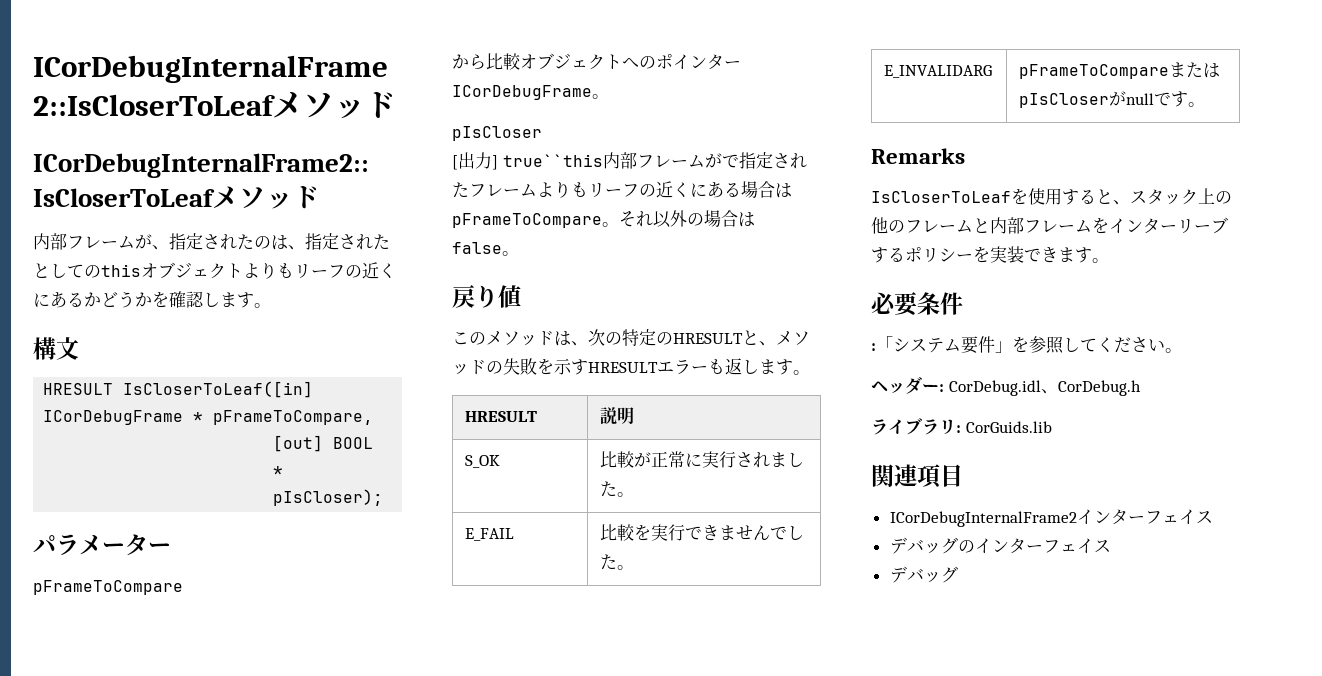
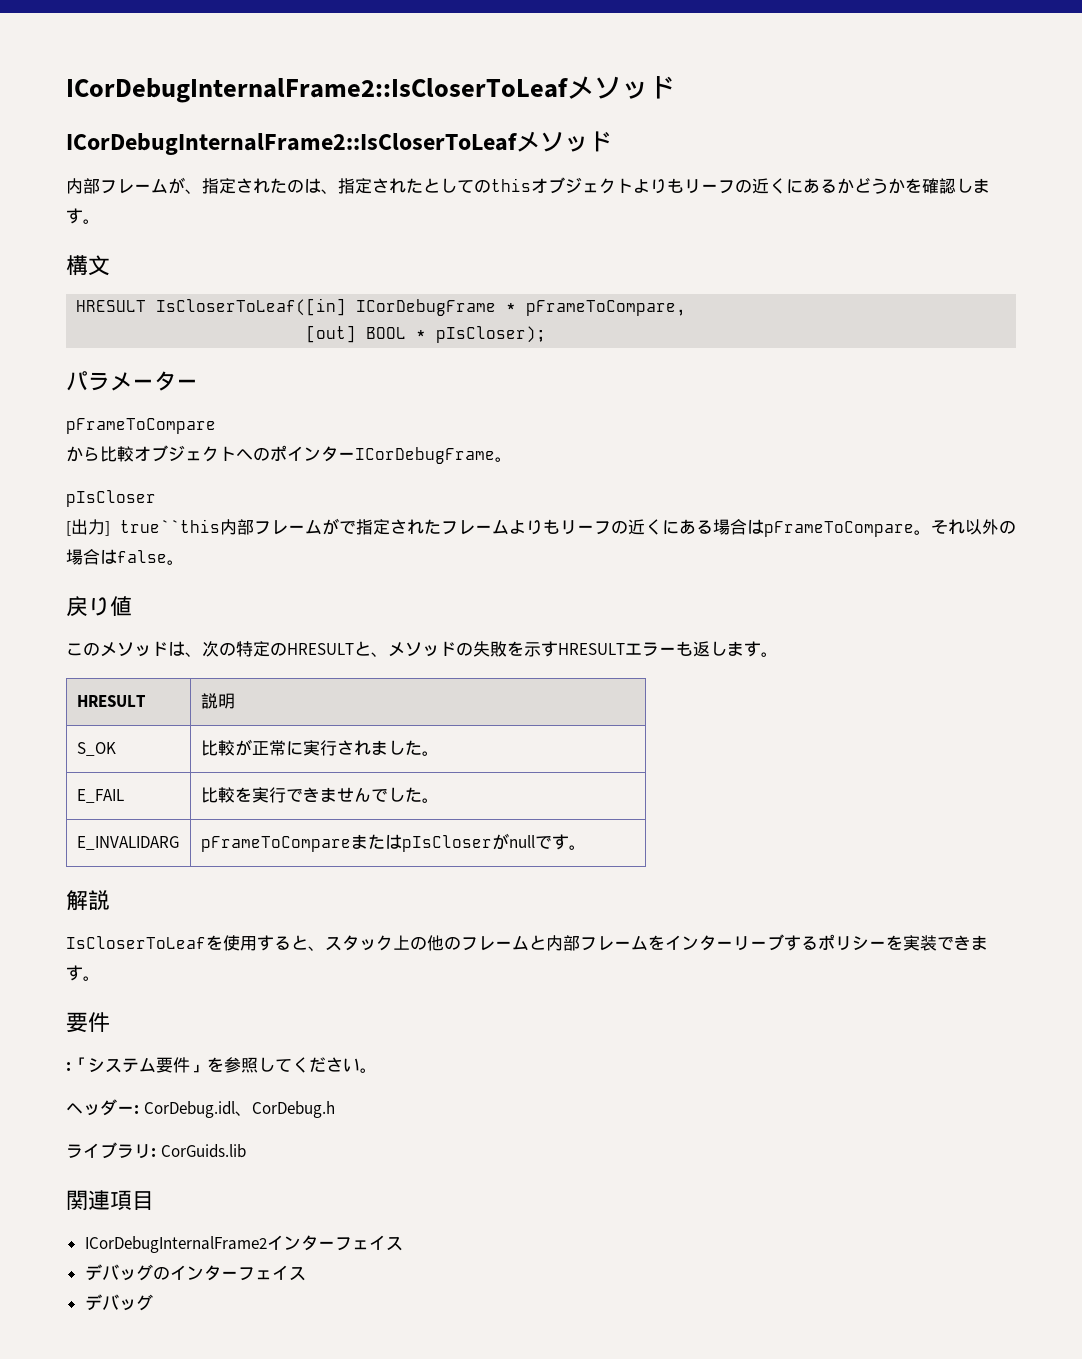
- Remarks
+ 解説
  IsCloserToLeafを使用すると、スタック上の他のフレームと内部フレームをインターリーブするポリシーを実装できます。
- 必要条件
+ 要件

